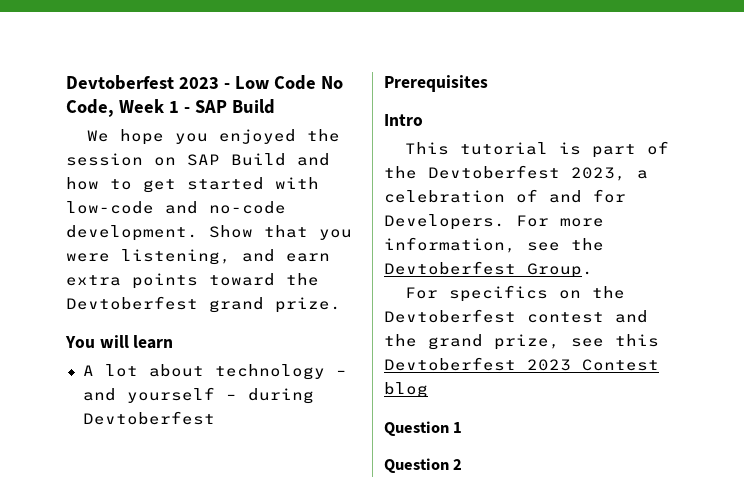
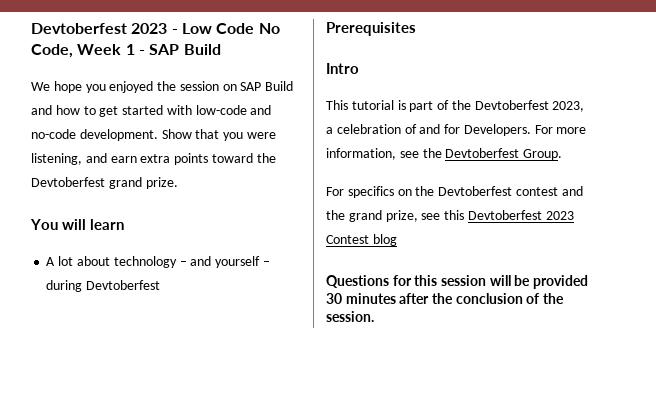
- Question 1
- Question 2
+ Questions for this session will be provided 30 minutes after the conclusion of the session.

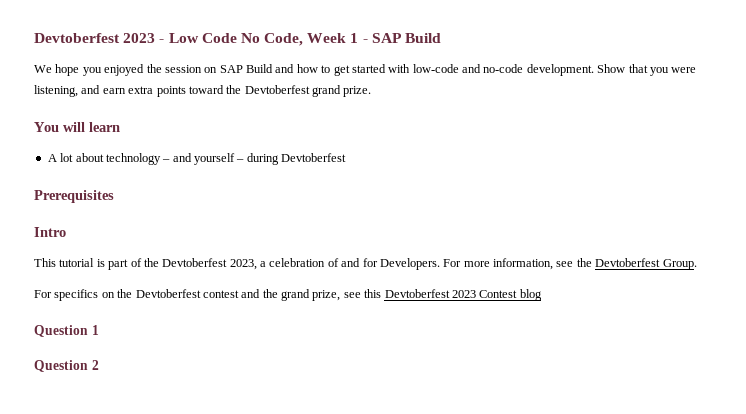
- Questions for this session will be provided 30 minutes after the conclusion of the session.
+ Question 1
+ Question 2

